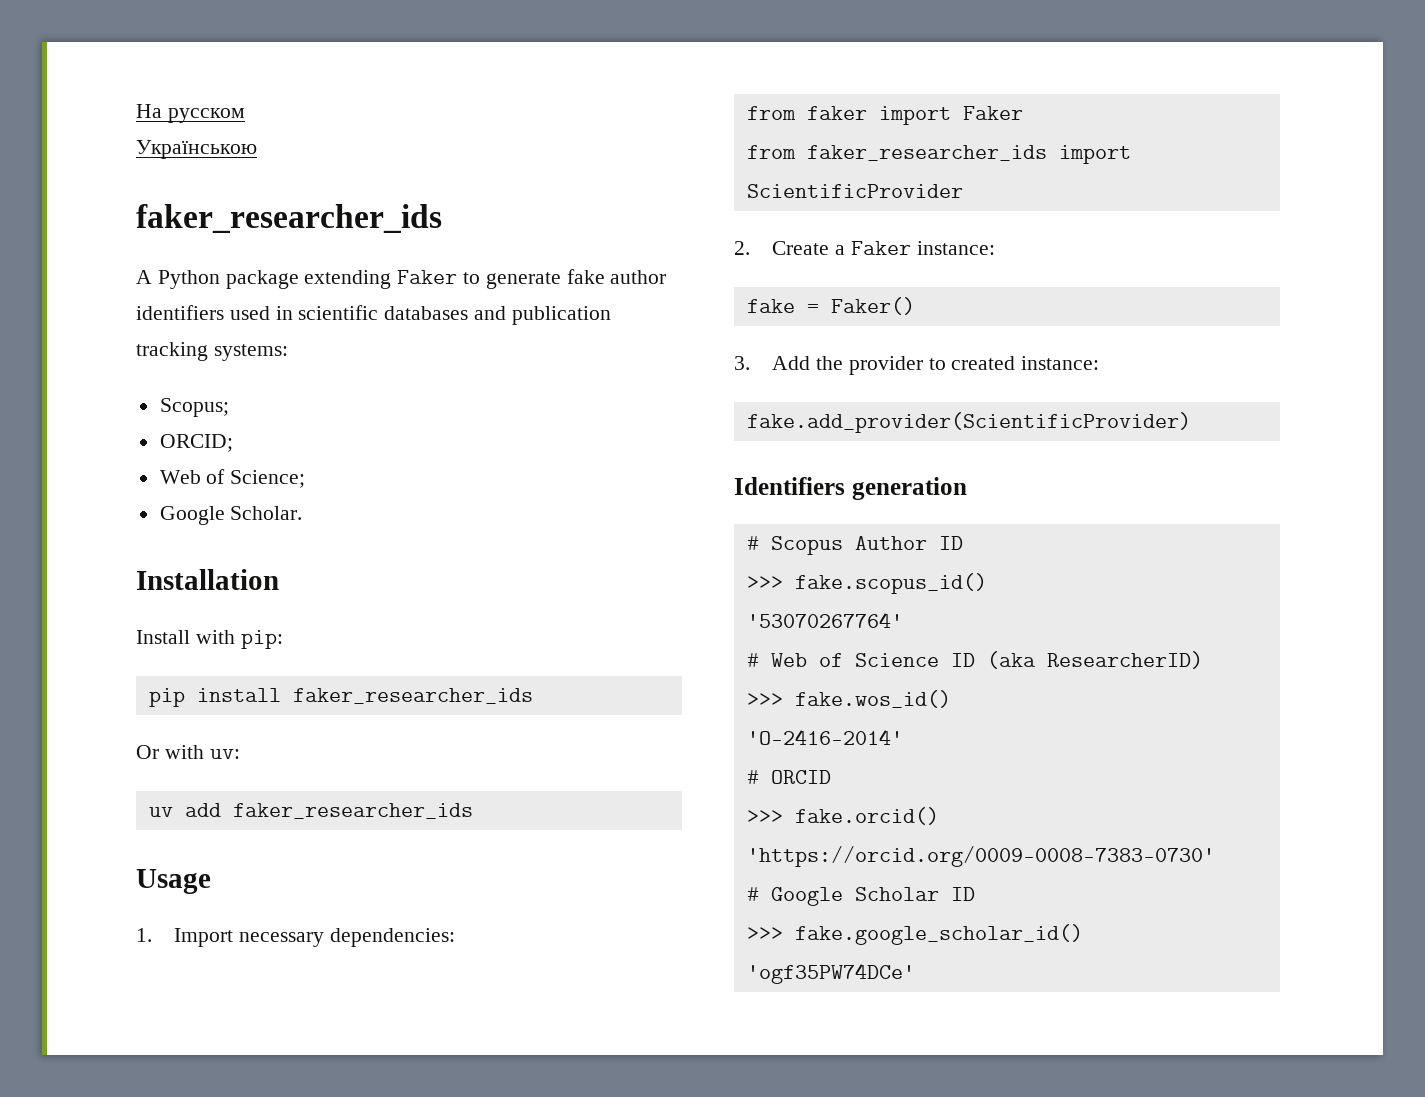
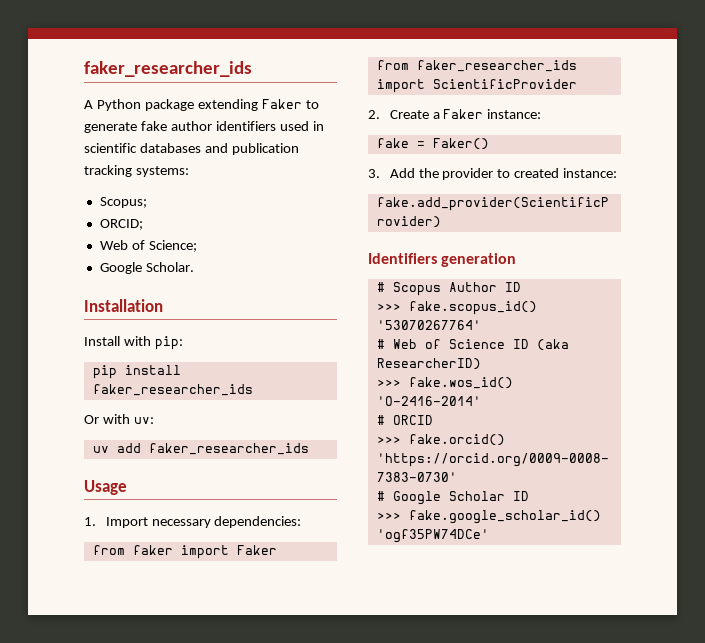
- На русском
- Українською

